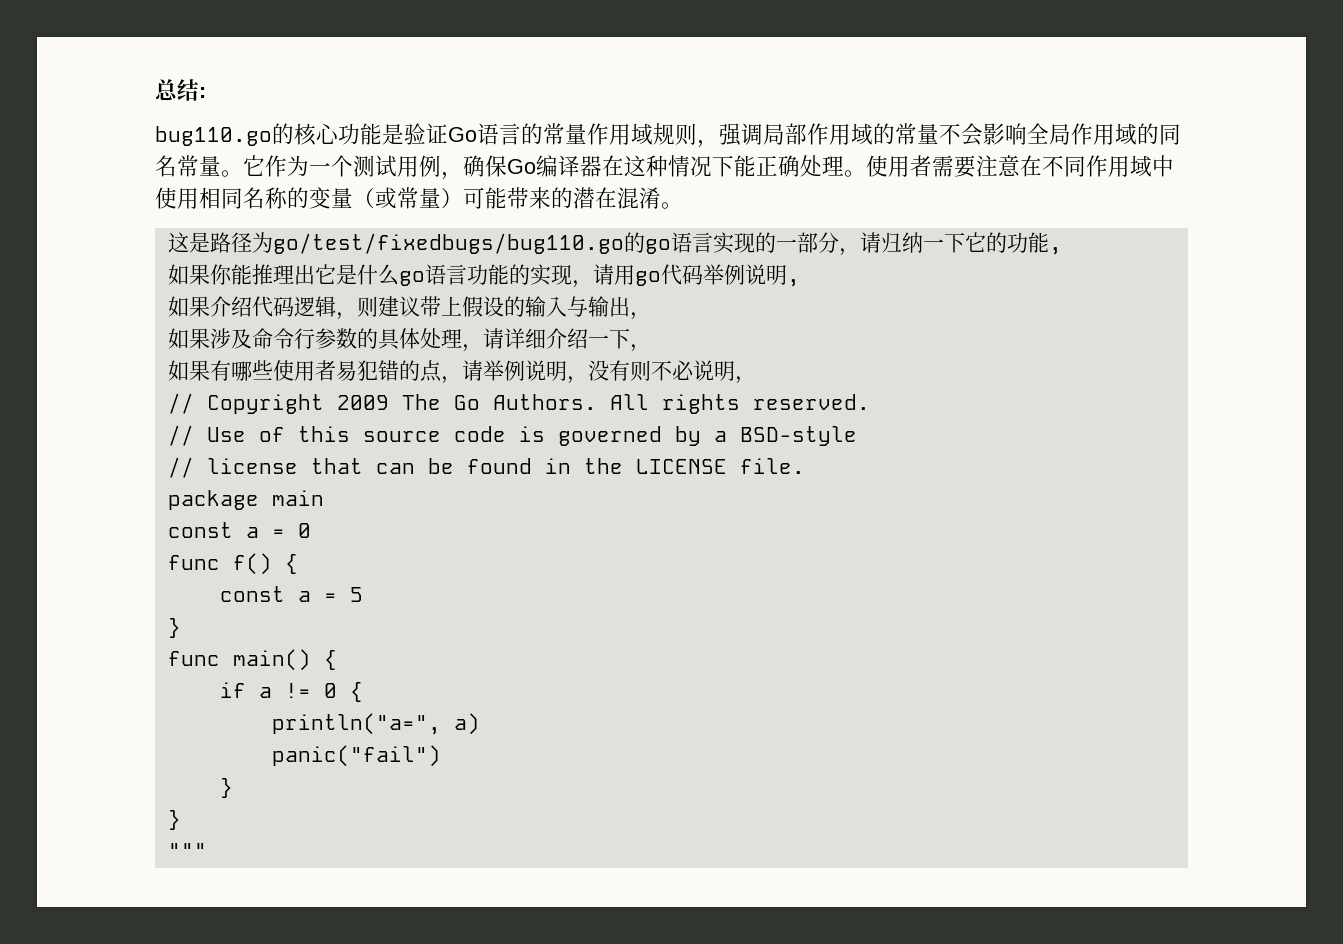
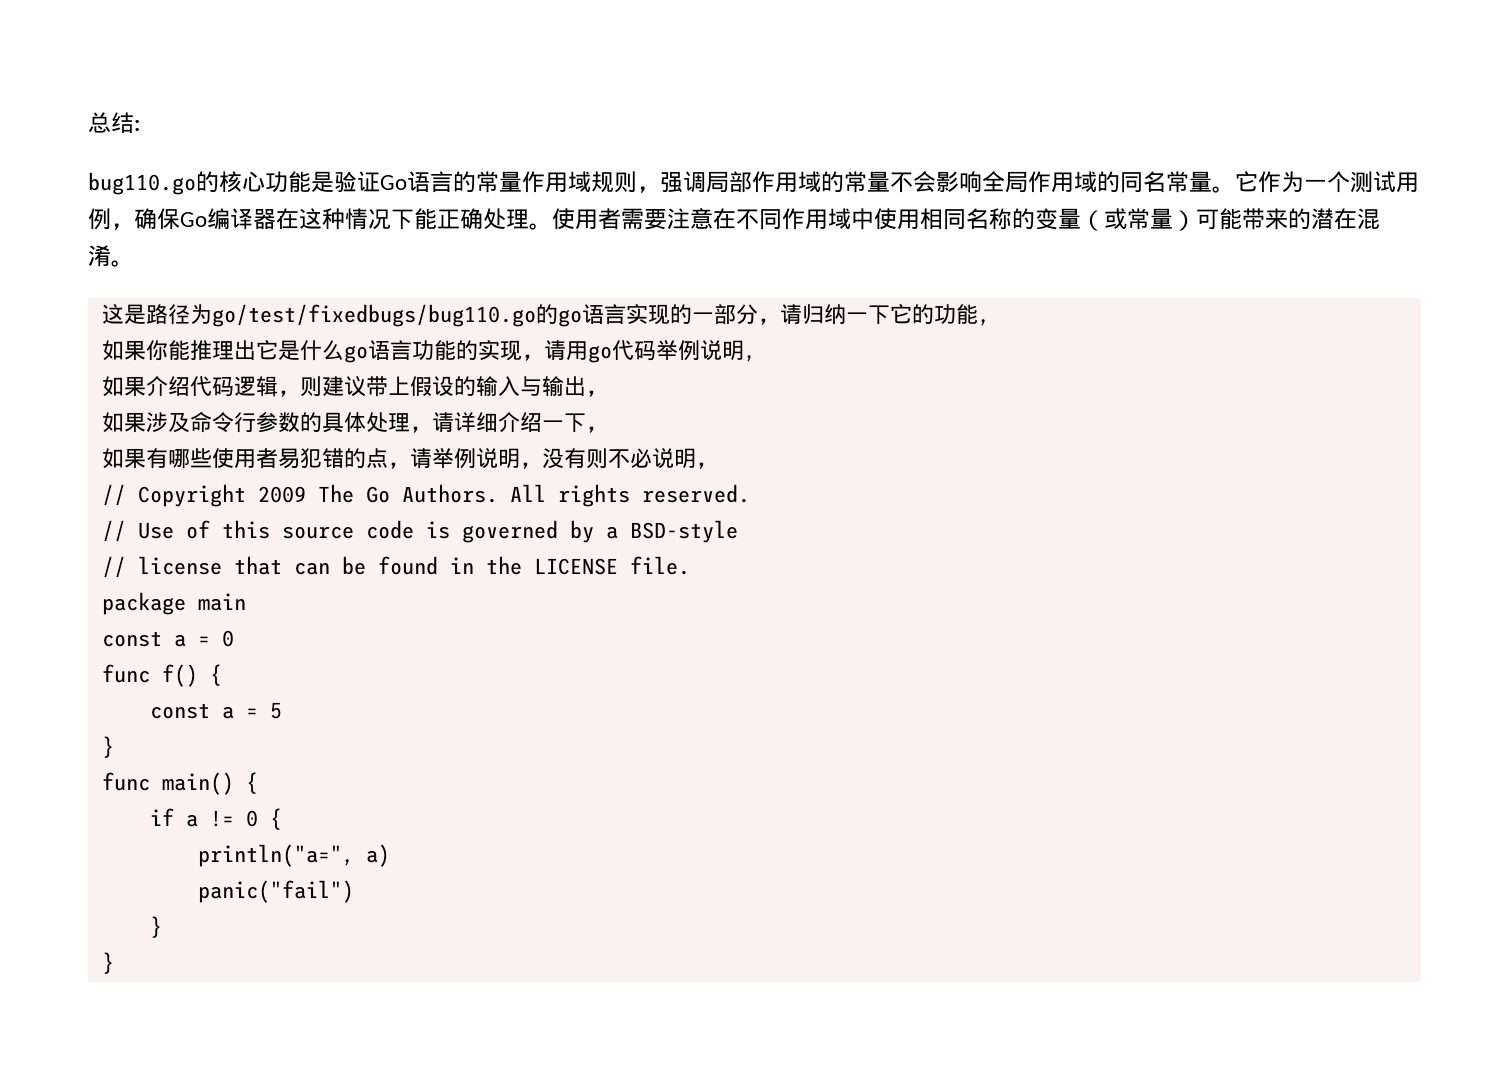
- """

